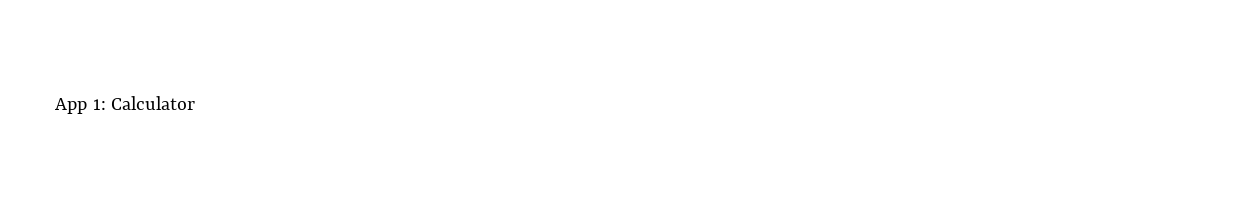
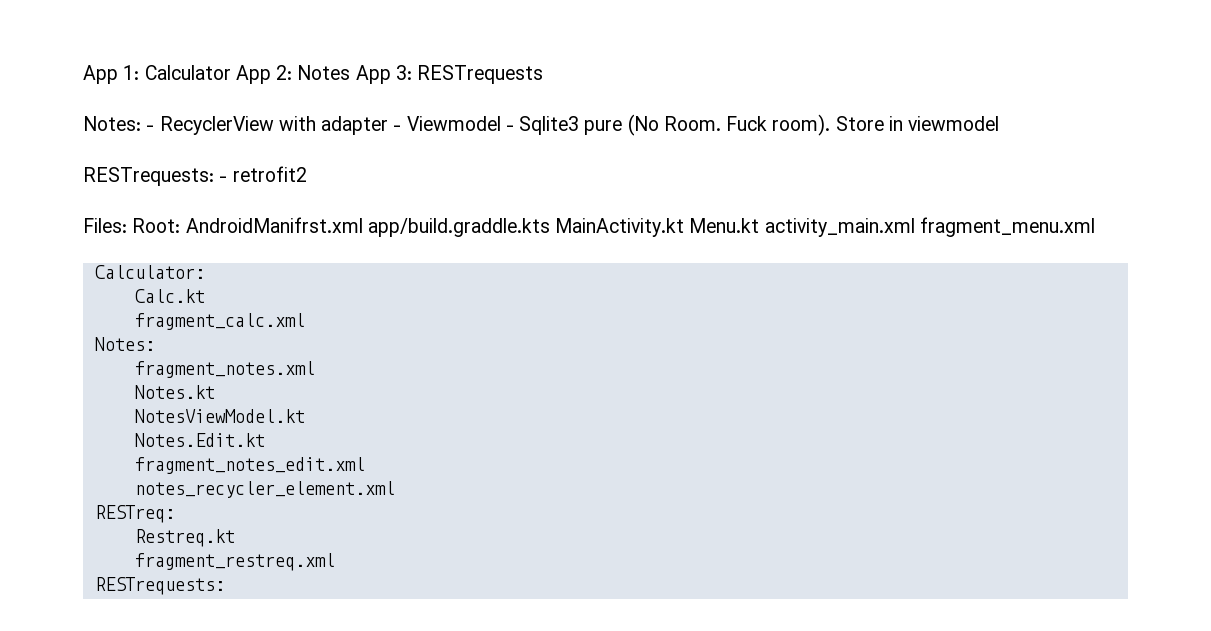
- App 1: Calculator
+ App 1: Calculator App 2: Notes App 3: RESTrequests
+ Notes: - RecyclerView with adapter - Viewmodel - Sqlite3 pure (No Room. Fuck room). Store in viewmodel
+ RESTrequests: - retrofit2
+ Files: Root: AndroidManifrst.xml app/build.graddle.kts MainActivity.kt Menu.kt activity_main.xml fragment_menu.xml
+ Calculator:
+ Calc.kt
+ fragment_calc.xml
+ Notes:
+ fragment_notes.xml
+ Notes.kt
+ NotesViewModel.kt
+ Notes.Edit.kt
+ fragment_notes_edit.xml
+ notes_recycler_element.xml
+ RESTreq:
+ Restreq.kt
+ fragment_restreq.xml
+ RESTrequests:

